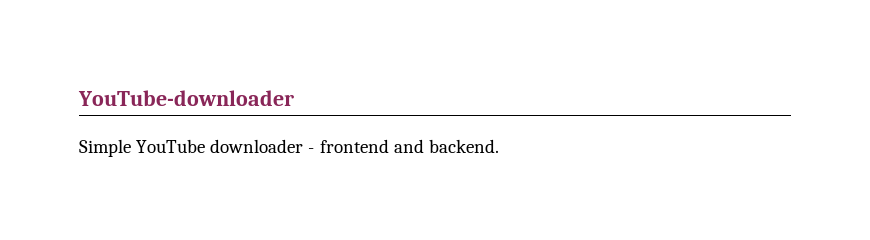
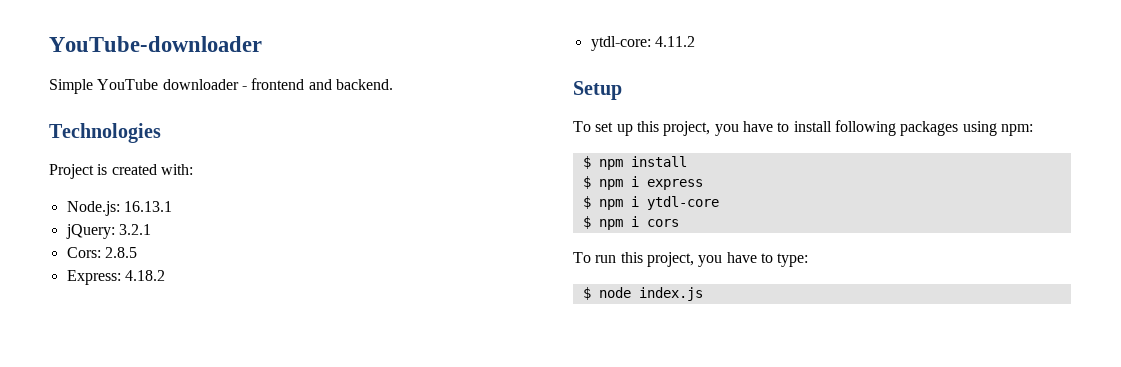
+ Technologies
+ Project is created with:
+ Node.js: 16.13.1
+ jQuery: 3.2.1
+ Cors: 2.8.5
+ Express: 4.18.2
+ ytdl-core: 4.11.2
+ Setup
+ To set up this project, you have to install following packages using npm:
+ $ npm install
+ $ npm i express
+ $ npm i ytdl-core
+ $ npm i cors
+ To run this project, you have to type:
+ $ node index.js

